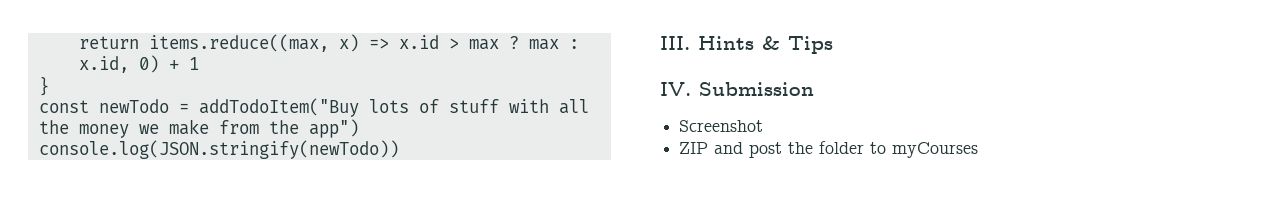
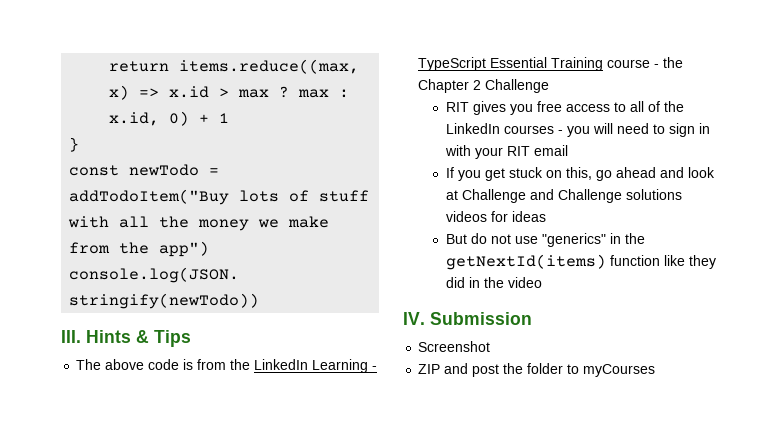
+ The above code is from the LinkedIn Learning - TypeScript Essential Training course - the Chapter 2 Challenge
+ RIT gives you free access to all of the LinkedIn courses - you will need to sign in with your RIT email
+ If you get stuck on this, go ahead and look at Challenge and Challenge solutions videos for ideas
+ But do not use "generics" in the getNextId(items) function like they did in the video

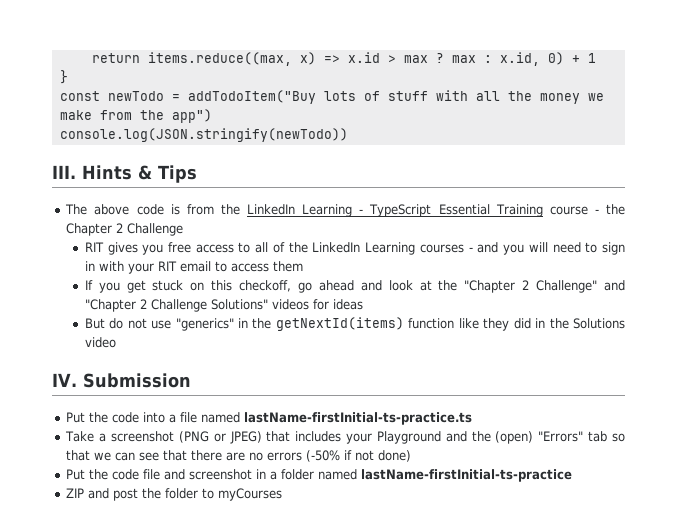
- RIT gives you free access to all of the LinkedIn courses - you will need to sign in with your RIT email
+ RIT gives you free access to all of the LinkedIn Learning courses - and you will need to sign in with your RIT email to access them
- If you get stuck on this, go ahead and look at Challenge and Challenge solutions videos for ideas
+ If you get stuck on this checkoff, go ahead and look at the "Chapter 2 Challenge" and "Chapter 2 Challenge Solutions" videos for ideas
- But do not use "generics" in the getNextId(items) function like they did in the video
+ But do not use "generics" in the getNextId(items) function like they did in the Solutions video
- Screenshot
+ Put the code into a file named lastName-firstInitial-ts-practice.ts
+ Take a screenshot (PNG or JPEG) that includes your Playground and the (open) "Errors" tab so that we can see that there are no errors (-50% if not done)
+ Put the code file and screenshot in a folder named lastName-firstInitial-ts-practice

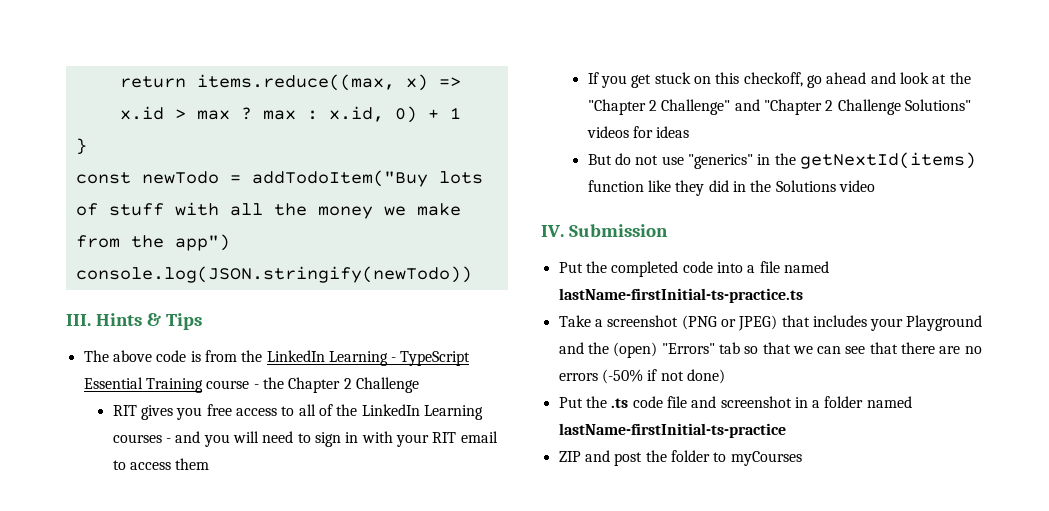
- Put the code into a file named lastName-firstInitial-ts-practice.ts
+ Put the completed code into a file named lastName-firstInitial-ts-practice.ts
- Put the code file and screenshot in a folder named lastName-firstInitial-ts-practice
+ Put the .ts code file and screenshot in a folder named lastName-firstInitial-ts-practice

